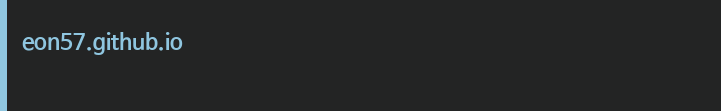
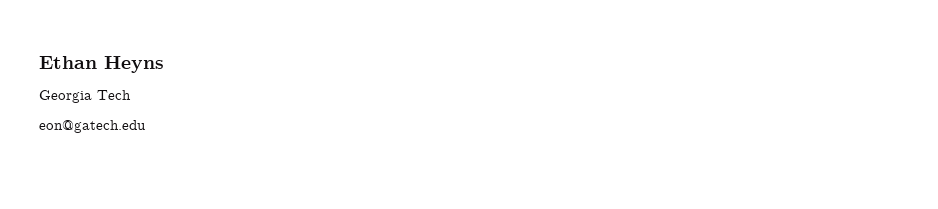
- eon57.github.io
+ Ethan Heyns
+ Georgia Tech
+ eon@gatech.edu

